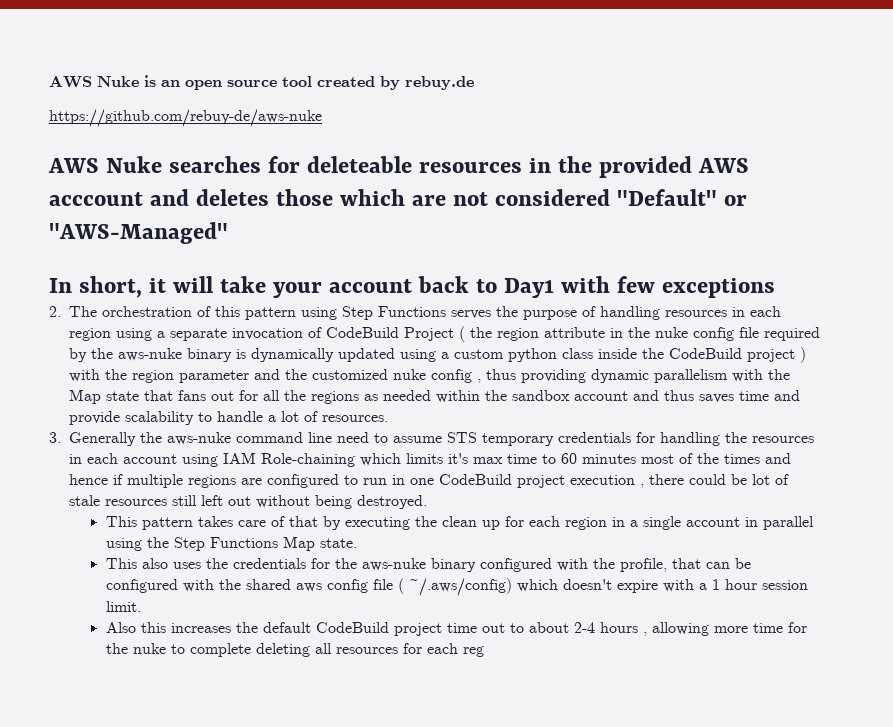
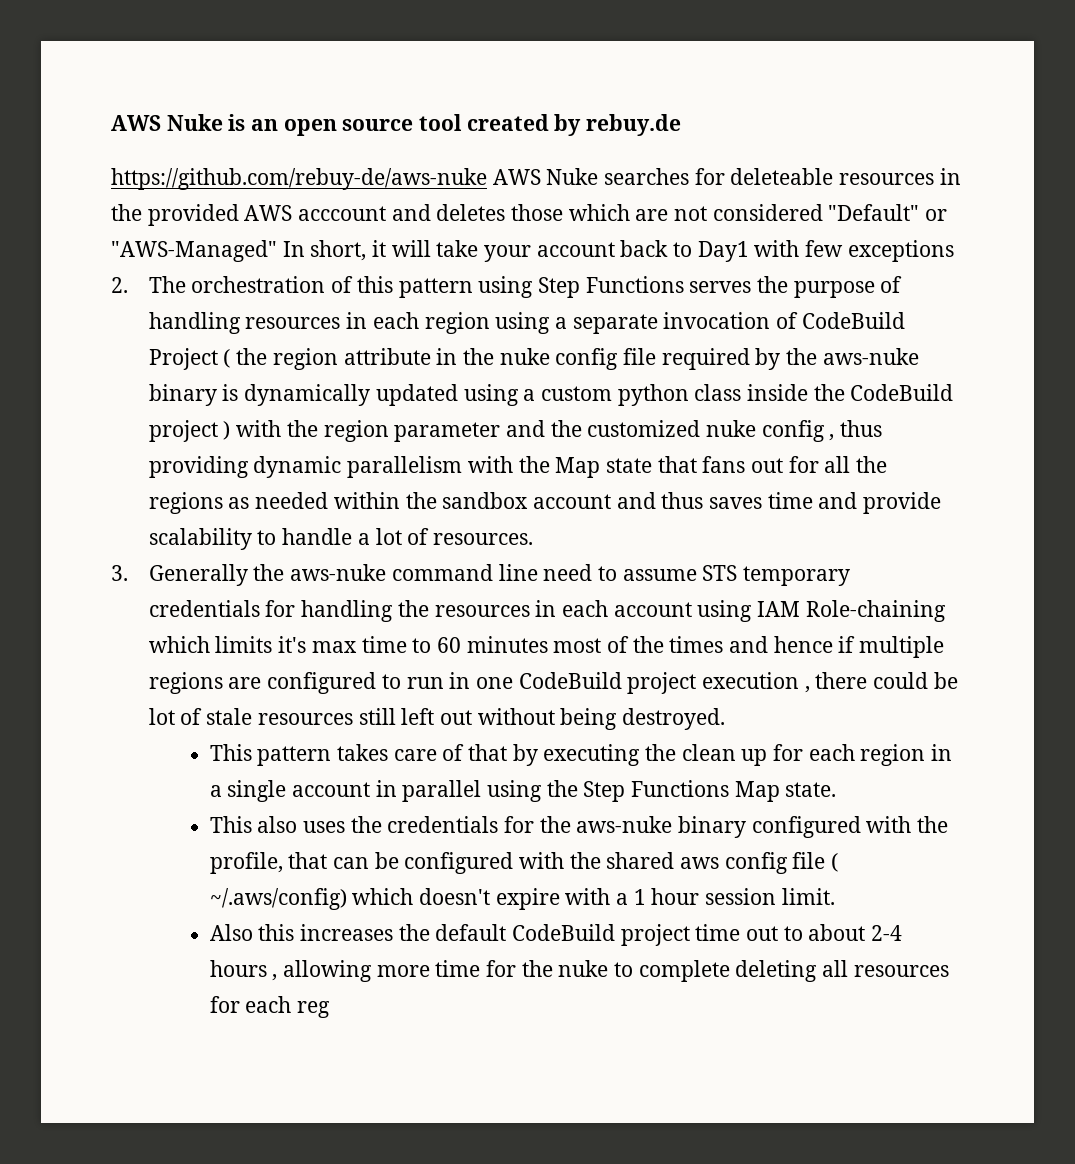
- https://github.com/rebuy-de/aws-nuke
- AWS Nuke searches for deleteable resources in the provided AWS acccount and deletes those which are not considered "Default" or "AWS-Managed"
- In short, it will take your account back to Day1 with few exceptions
+ https://github.com/rebuy-de/aws-nuke AWS Nuke searches for deleteable resources in the provided AWS acccount and deletes those which are not considered "Default" or "AWS-Managed" In short, it will take your account back to Day1 with few exceptions

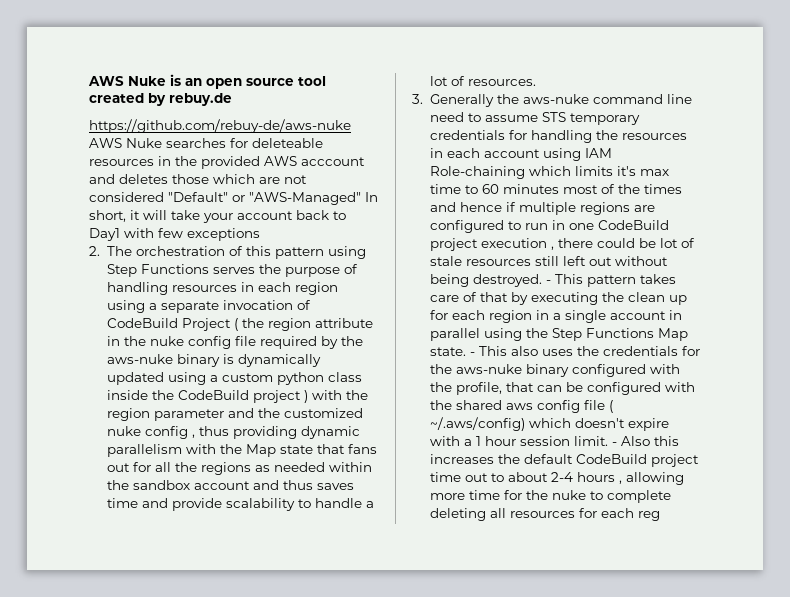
- 3. Generally the aws-nuke command line need to assume STS temporary credentials for handling the resources in each account using IAM Role-chaining which limits it's max time to 60 minutes most of the times and hence if multiple regions are configured to run in one CodeBuild project execution , there could be lot of stale resources still left out without being destroyed.
- This pattern takes care of that by executing the clean up for each region in a single account in parallel using the Step Functions Map state.
- This also uses the credentials for the aws-nuke binary configured with the profile, that can be configured with the shared aws config file ( ~/.aws/config) which doesn't expire with a 1 hour session limit.
- Also this increases the default CodeBuild project time out to about 2-4 hours , allowing more time for the nuke to complete deleting all resources for each reg
+ 3. Generally the aws-nuke command line need to assume STS temporary credentials for handling the resources in each account using IAM Role-chaining which limits it's max time to 60 minutes most of the times and hence if multiple regions are configured to run in one CodeBuild project execution , there could be lot of stale resources still left out without being destroyed. - This pattern takes care of that by executing the clean up for each region in a single account in parallel using the Step Functions Map state. - This also uses the credentials for the aws-nuke binary configured with the profile, that can be configured with the shared aws config file ( ~/.aws/config) which doesn't expire with a 1 hour session limit. - Also this increases the default CodeBuild project time out to about 2-4 hours , allowing more time for the nuke to complete deleting all resources for each reg

